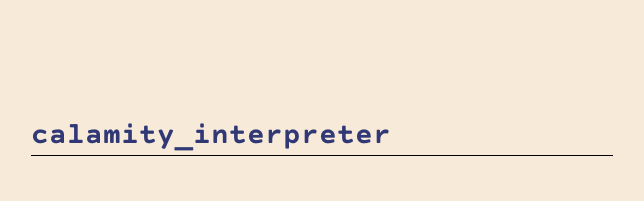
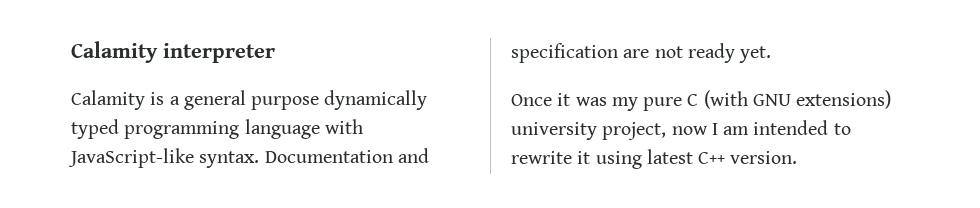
- calamity_interpreter
+ Calamity interpreter
+ Calamity is a general purpose dynamically typed programming language with JavaScript-like syntax. Documentation and specification are not ready yet.
+ Once it was my pure C (with GNU extensions) university project, now I am intended to rewrite it using latest C++ version.

